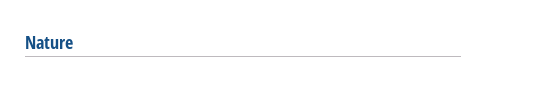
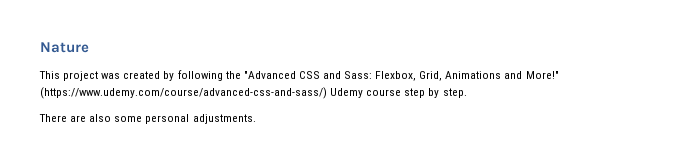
+ This project was created by following the "Advanced CSS and Sass: Flexbox, Grid, Animations and More!" (https://www.udemy.com/course/advanced-css-and-sass/) Udemy course step by step.
+ There are also some personal adjustments.

